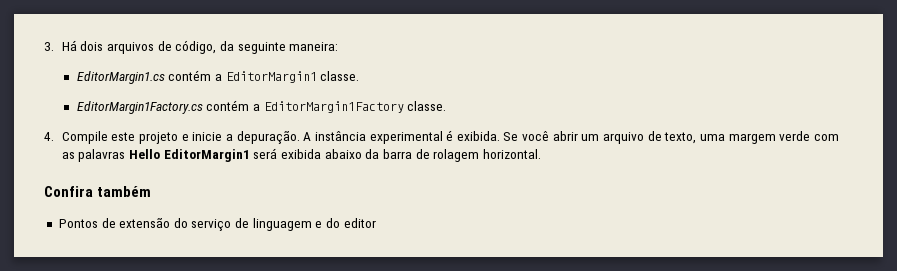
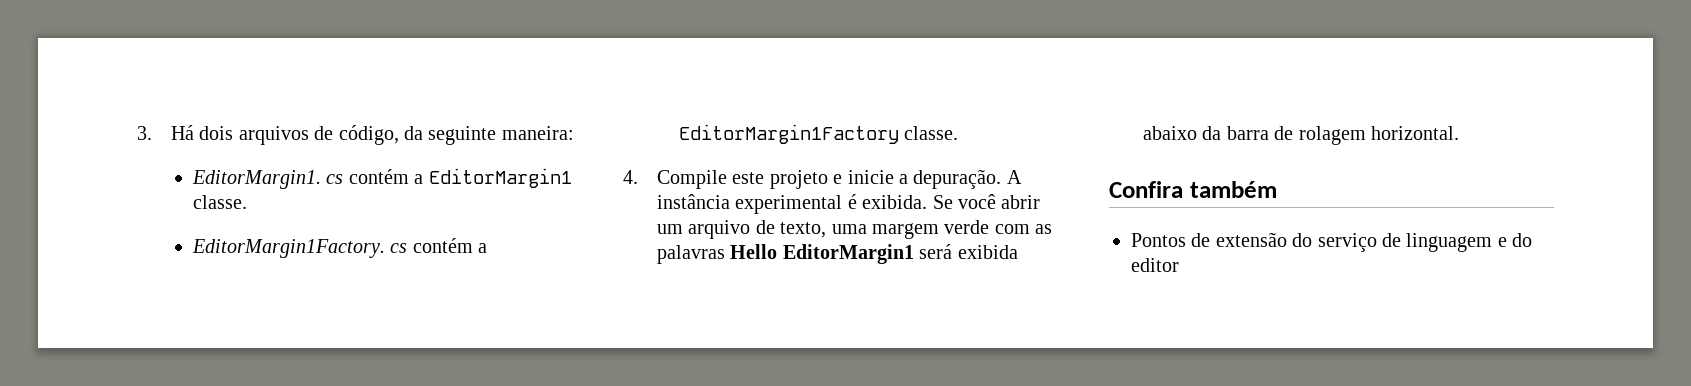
- EditorMargin1.cs contém a EditorMargin1 classe.
+ EditorMargin1. cs contém a EditorMargin1 classe.
- EditorMargin1Factory.cs contém a EditorMargin1Factory classe.
+ EditorMargin1Factory. cs contém a EditorMargin1Factory classe.

